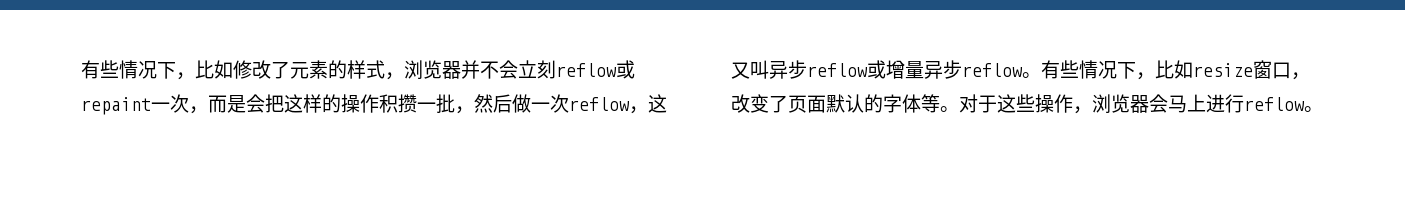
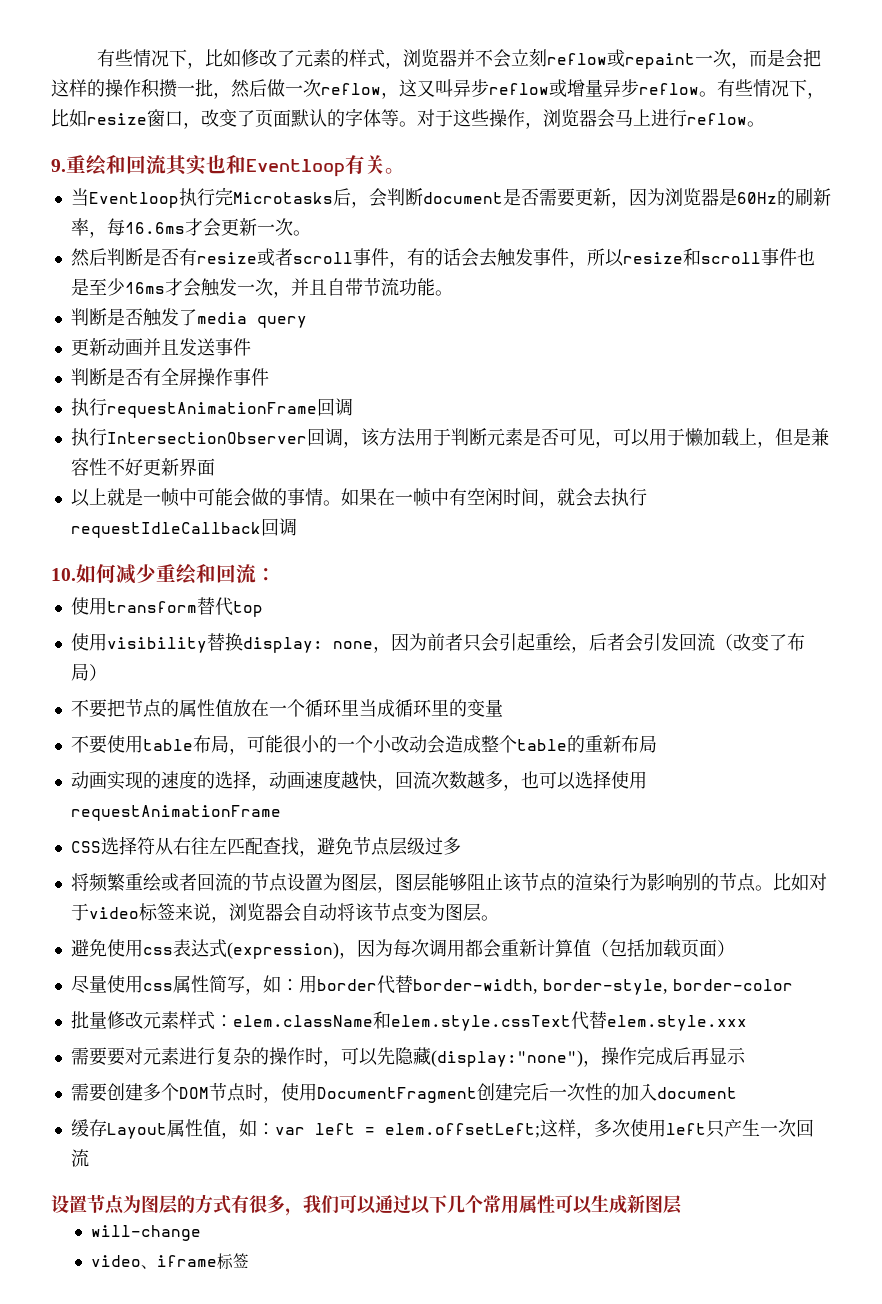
+ 9.重绘和回流其实也和Eventloop有关。
+ 当Eventloop执行完Microtasks后，会判断document是否需要更新，因为浏览器是60Hz的刷新率，每16.6ms才会更新一次。
+ 然后判断是否有resize或者scroll事件，有的话会去触发事件，所以resize和scroll事件也是至少16ms才会触发一次，并且自带节流功能。
+ 判断是否触发了media query
+ 更新动画并且发送事件
+ 判断是否有全屏操作事件
+ 执行requestAnimationFrame回调
+ 执行IntersectionObserver回调，该方法用于判断元素是否可见，可以用于懒加载上，但是兼容性不好更新界面
+ 以上就是一帧中可能会做的事情。如果在一帧中有空闲时间，就会去执行requestIdleCallback回调
+ 10.如何减少重绘和回流：
+ 使用transform替代top
+ 使用visibility替换display: none，因为前者只会引起重绘，后者会引发回流（改变了布局）
+ 不要把节点的属性值放在一个循环里当成循环里的变量
+ 不要使用table布局，可能很小的一个小改动会造成整个table的重新布局
+ 动画实现的速度的选择，动画速度越快，回流次数越多，也可以选择使用requestAnimationFrame
+ CSS选择符从右往左匹配查找，避免节点层级过多
+ 将频繁重绘或者回流的节点设置为图层，图层能够阻止该节点的渲染行为影响别的节点。比如对于video标签来说，浏览器会自动将该节点变为图层。
+ 避免使用css表达式(expression)，因为每次调用都会重新计算值（包括加载页面）
+ 尽量使用css属性简写，如：用border代替border-width, border-style, border-color
+ 批量修改元素样式：elem.className和elem.style.cssText代替elem.style.xxx
+ 需要要对元素进行复杂的操作时，可以先隐藏(display:"none")，操作完成后再显示
+ 需要创建多个DOM节点时，使用DocumentFragment创建完后一次性的加入document
+ 缓存Layout属性值，如：var left = elem.offsetLeft;这样，多次使用left只产生一次回流
+ 设置节点为图层的方式有很多，我们可以通过以下几个常用属性可以生成新图层
+ will-change
+ video、iframe标签

